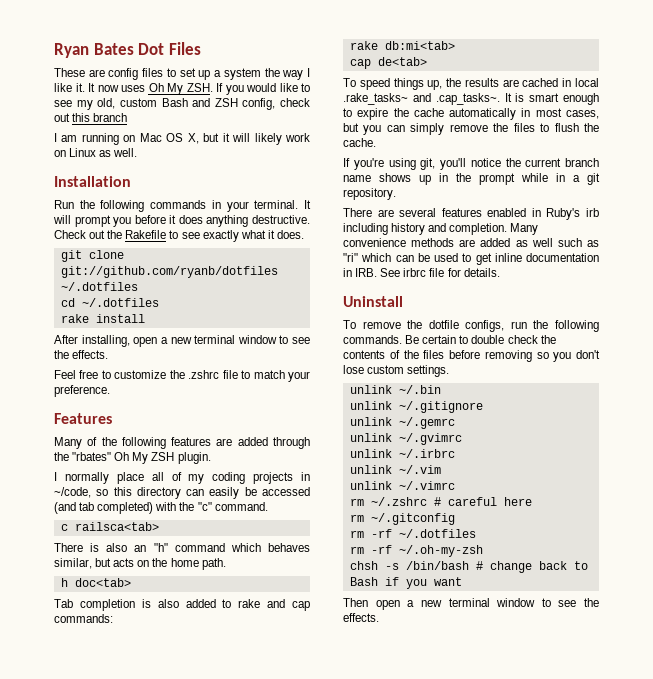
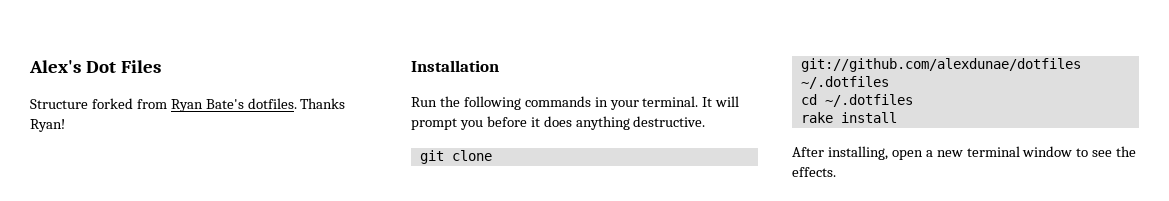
- Ryan Bates Dot Files
+ Alex's Dot Files
- These are config files to set up a system the way I like it. It now uses Oh My ZSH. If you would like to see my old, custom Bash and ZSH config, check out this branch
- I am running on Mac OS X, but it will likely work on Linux as well.
+ Structure forked from Ryan Bate's dotfiles. Thanks Ryan!
- Check out the Rakefile to see exactly what it does.
- git clone git://github.com/ryanb/dotfiles ~/.dotfiles
+ git clone git://github.com/alexdunae/dotfiles ~/.dotfiles
- Feel free to customize the .zshrc file to match your preference.
- Features
- Many of the following features are added through the "rbates" Oh My ZSH plugin.
- I normally place all of my coding projects in ~/code, so this directory can easily be accessed (and tab completed) with the "c" command.
- c railsca<tab>
- There is also an "h" command which behaves similar, but acts on the home path.
- h doc<tab>
- Tab completion is also added to rake and cap commands:
- rake db:mi<tab>
- cap de<tab>
- To speed things up, the results are cached in local .rake_tasks~ and .cap_tasks~. It is smart enough to expire the cache automatically in most cases, but you can simply remove the files to flush the cache.
- If you're using git, you'll notice the current branch name shows up in the prompt while in a git repository.
- There are several features enabled in Ruby's irb including history and completion. Many convenience methods are added as well such as "ri" which can be used to get inline documentation in IRB. See irbrc file for details.
- Uninstall
- To remove the dotfile configs, run the following commands. Be certain to double check the contents of the files before removing so you don't lose custom settings.
- unlink ~/.bin
- unlink ~/.gitignore
- unlink ~/.gemrc
- unlink ~/.gvimrc
- unlink ~/.irbrc
- unlink ~/.vim
- unlink ~/.vimrc
- rm ~/.zshrc # careful here
- rm ~/.gitconfig
- rm -rf ~/.dotfiles
- rm -rf ~/.oh-my-zsh
- chsh -s /bin/bash # change back to Bash if you want
- Then open a new terminal window to see the effects.

